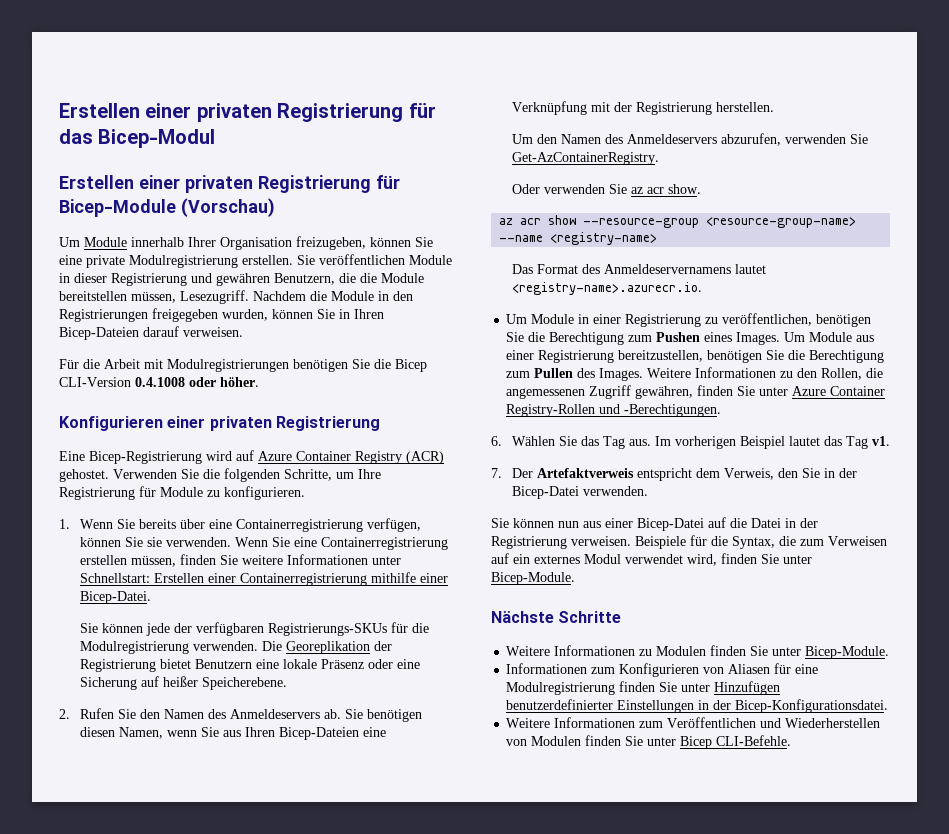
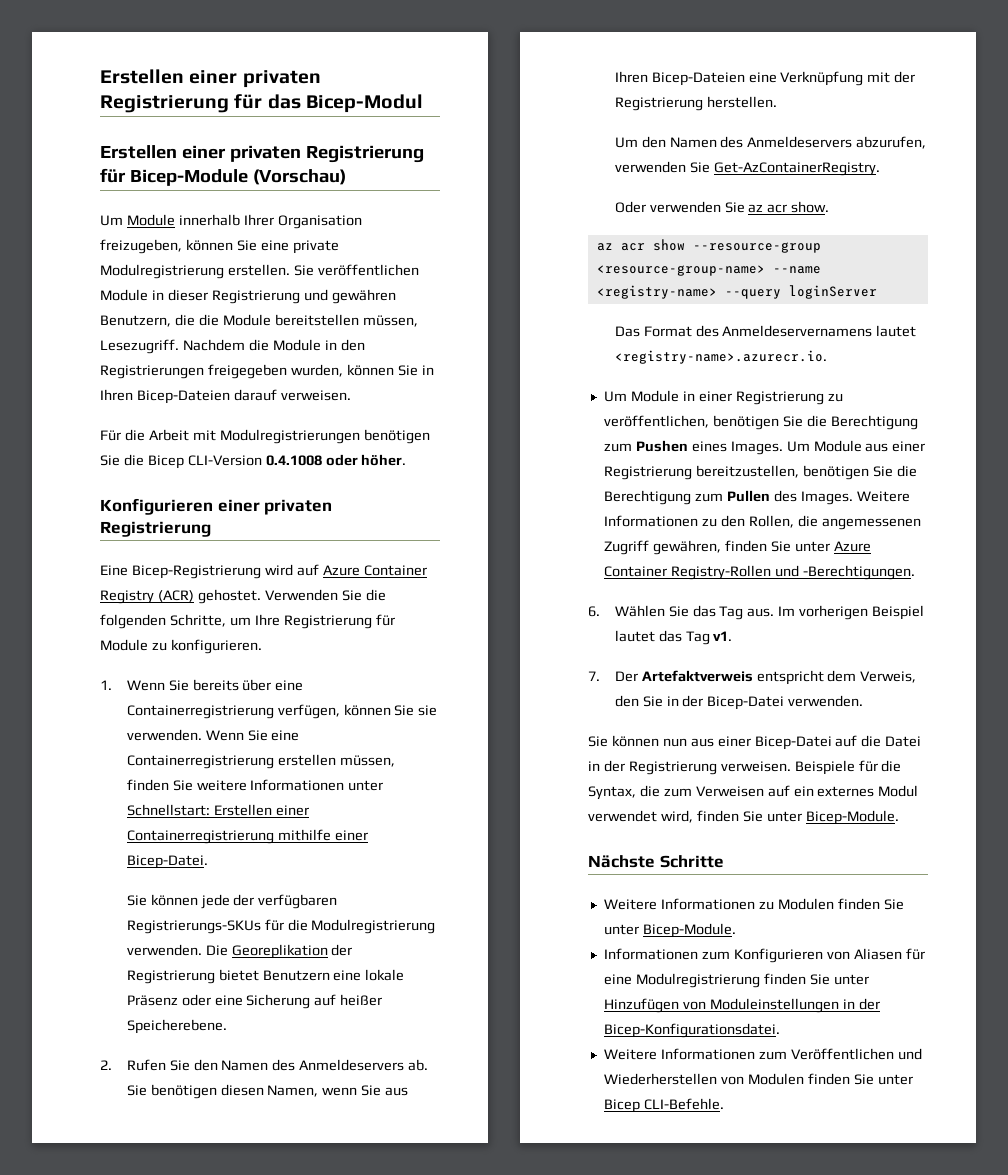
- az acr show --resource-group <resource-group-name> --name <registry-name>
+ az acr show --resource-group <resource-group-name> --name <registry-name> --query loginServer
- Informationen zum Konfigurieren von Aliasen für eine Modulregistrierung finden Sie unter Hinzufügen benutzerdefinierter Einstellungen in der Bicep-Konfigurationsdatei.
+ Informationen zum Konfigurieren von Aliasen für eine Modulregistrierung finden Sie unter Hinzufügen von Moduleinstellungen in der Bicep-Konfigurationsdatei.

